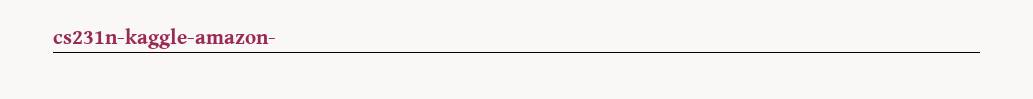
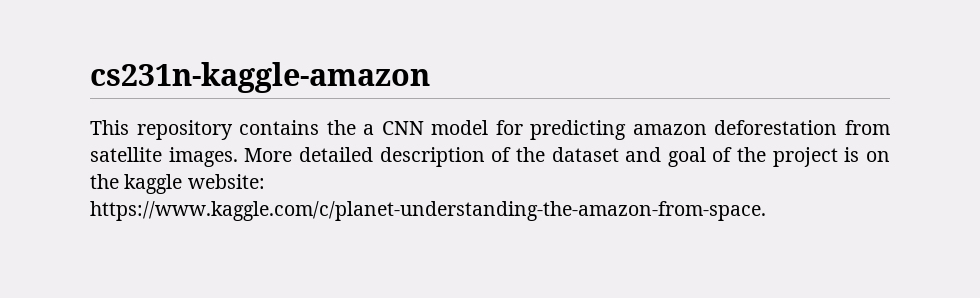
- cs231n-kaggle-amazon-
+ cs231n-kaggle-amazon
+ This repository contains the a CNN model for predicting amazon deforestation from satellite images. More detailed description of the dataset and goal of the project is on the kaggle website: https://www.kaggle.com/c/planet-understanding-the-amazon-from-space.

